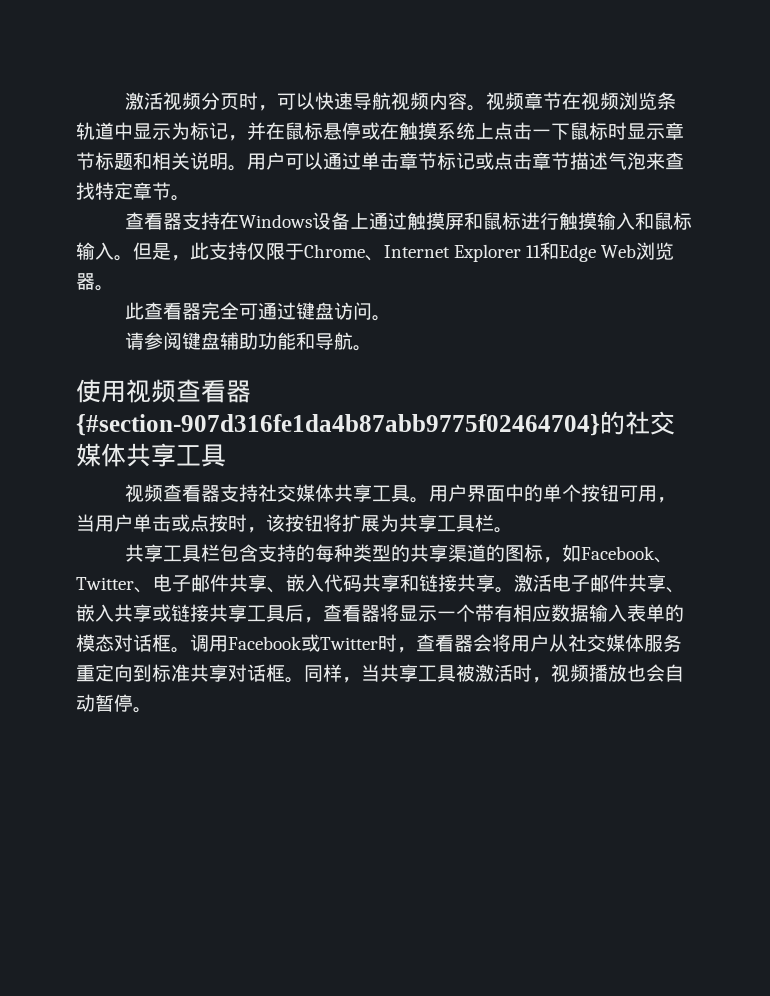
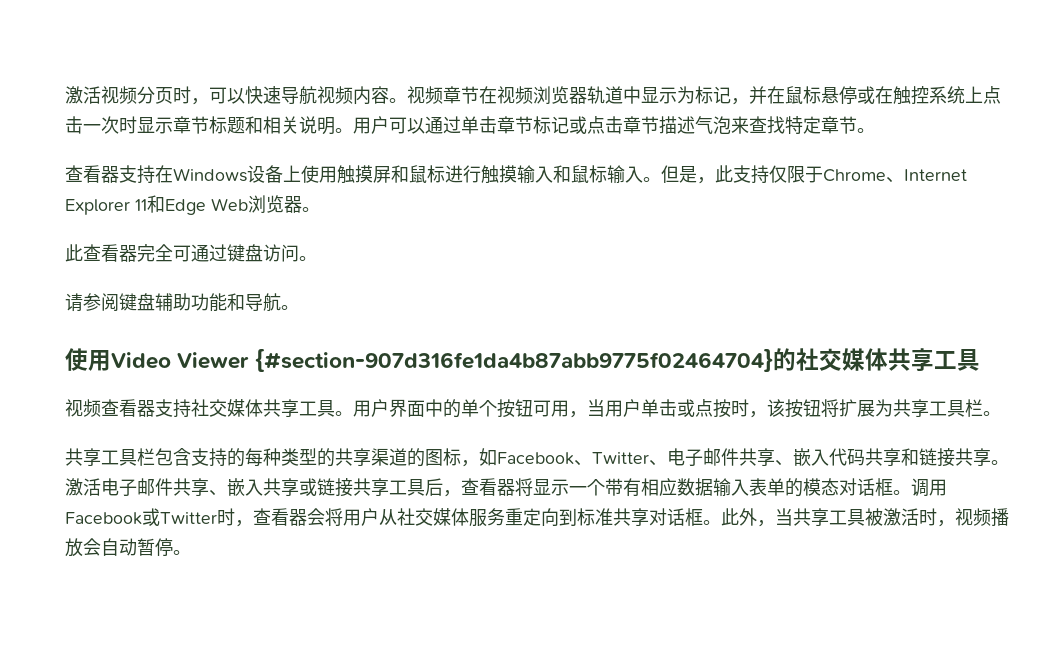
- 视频章节在视频浏览条轨道中显示为标记，并在鼠标悬停或在触摸系统上点击一下鼠标时显示章节标题和相关说明。
+ 视频章节在视频浏览器轨道中显示为标记，并在鼠标悬停或在触控系统上点击一次时显示章节标题和相关说明。
- 查看器支持在Windows设备上通过触摸屏和鼠标进行触摸输入和鼠标输入。
+ 查看器支持在Windows设备上使用触摸屏和鼠标进行触摸输入和鼠标输入。
- 使用视频查看器{#section-907d316fe1da4b87abb9775f02464704}的社交媒体共享工具
+ 使用Video Viewer {#section-907d316fe1da4b87abb9775f02464704}的社交媒体共享工具
- 同样，当共享工具被激活时，视频播放也会自动暂停。
+ 此外，当共享工具被激活时，视频播放会自动暂停。

